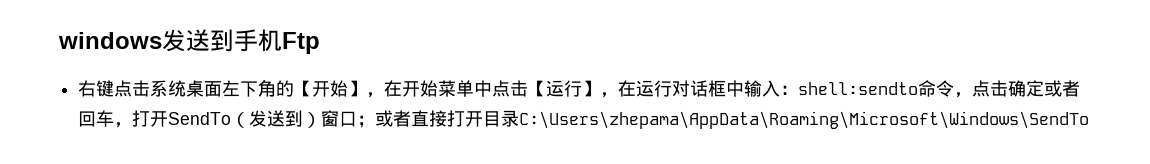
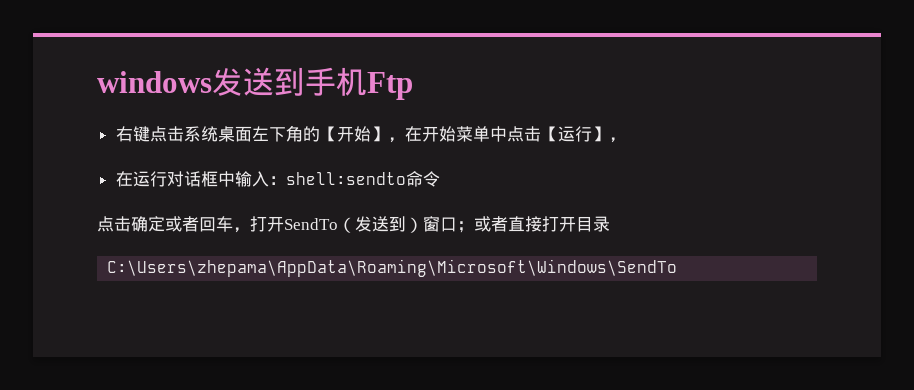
- 右键点击系统桌面左下角的【开始】，在开始菜单中点击【运行】，在运行对话框中输入：shell:sendto命令，点击确定或者回车，打开SendTo（发送到）窗口；或者直接打开目录C:\Users\zhepama\AppData\Roaming\Microsoft\Windows\SendTo
+ 右键点击系统桌面左下角的【开始】，在开始菜单中点击【运行】，
+ 在运行对话框中输入：shell:sendto命令
+ 点击确定或者回车，打开SendTo（发送到）窗口；或者直接打开目录
+ C:\Users\zhepama\AppData\Roaming\Microsoft\Windows\SendTo

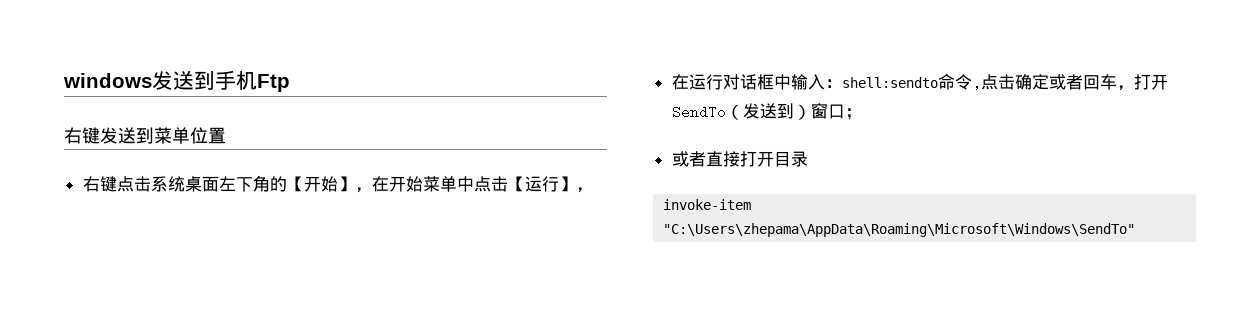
+ 右键发送到菜单位置
- 在运行对话框中输入：shell:sendto命令
- 点击确定或者回车，打开SendTo（发送到）窗口；或者直接打开目录
+ 在运行对话框中输入：shell:sendto命令,点击确定或者回车，打开SendTo（发送到）窗口；
+ 或者直接打开目录
- C:\Users\zhepama\AppData\Roaming\Microsoft\Windows\SendTo
+ invoke-item "C:\Users\zhepama\AppData\Roaming\Microsoft\Windows\SendTo"

